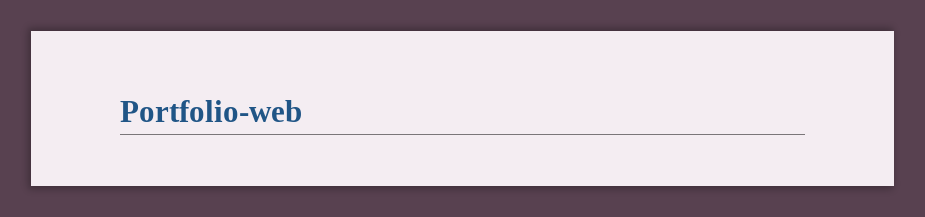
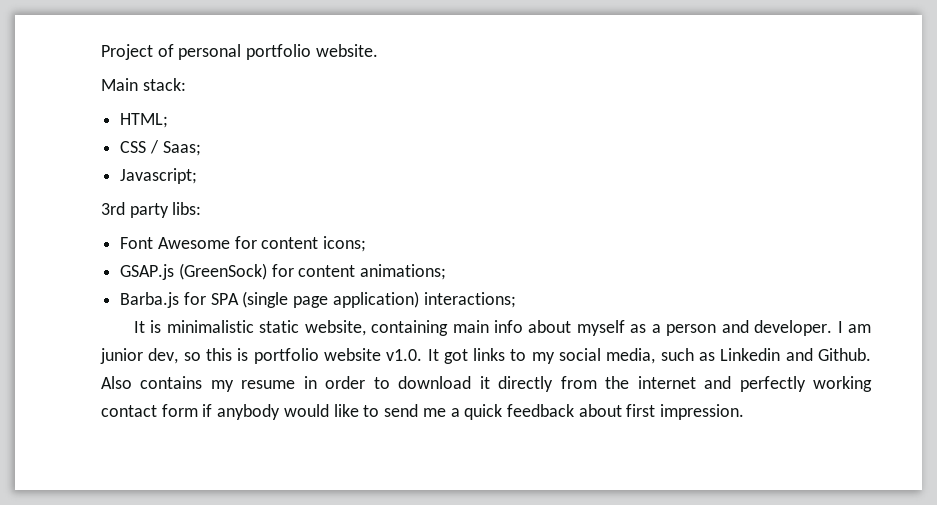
- Portfolio-web
+ Project of personal portfolio website.
+ Main stack:
+ HTML;
+ CSS / Saas;
+ Javascript;
+ 3rd party libs:
+ Font Awesome for content icons;
+ GSAP.js (GreenSock) for content animations;
+ Barba.js for SPA (single page application) interactions;
+ It is minimalistic static website, containing main info about myself as a person and developer. I am junior dev, so this is portfolio website v1.0. It got links to my social media, such as Linkedin and Github. Also contains my resume in order to download it directly from the internet and perfectly working contact form if anybody would like to send me a quick feedback about first impression.

